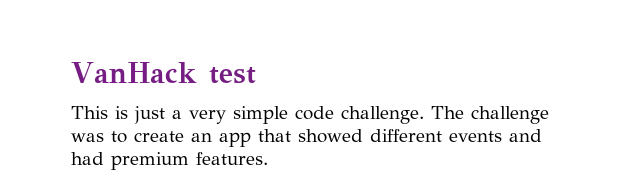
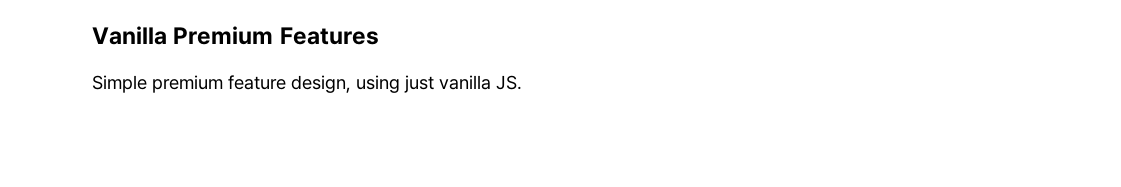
- VanHack test
- This is just a very simple code challenge. The challenge was to create an app that showed different events and had premium features.
+ Vanilla Premium Features
+ Simple premium feature design, using just vanilla JS.

